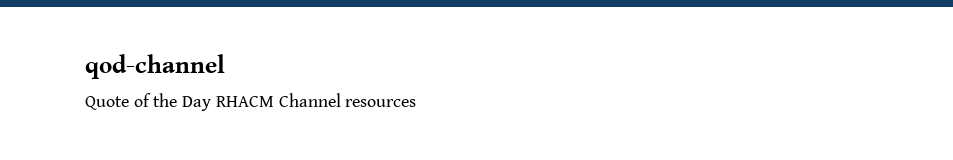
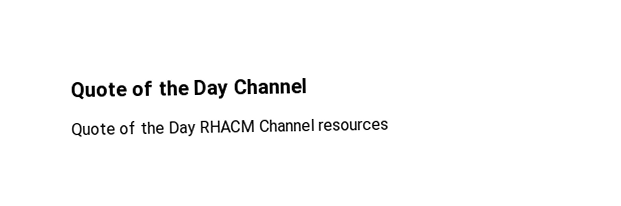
- qod-channel
+ Quote of the Day Channel

